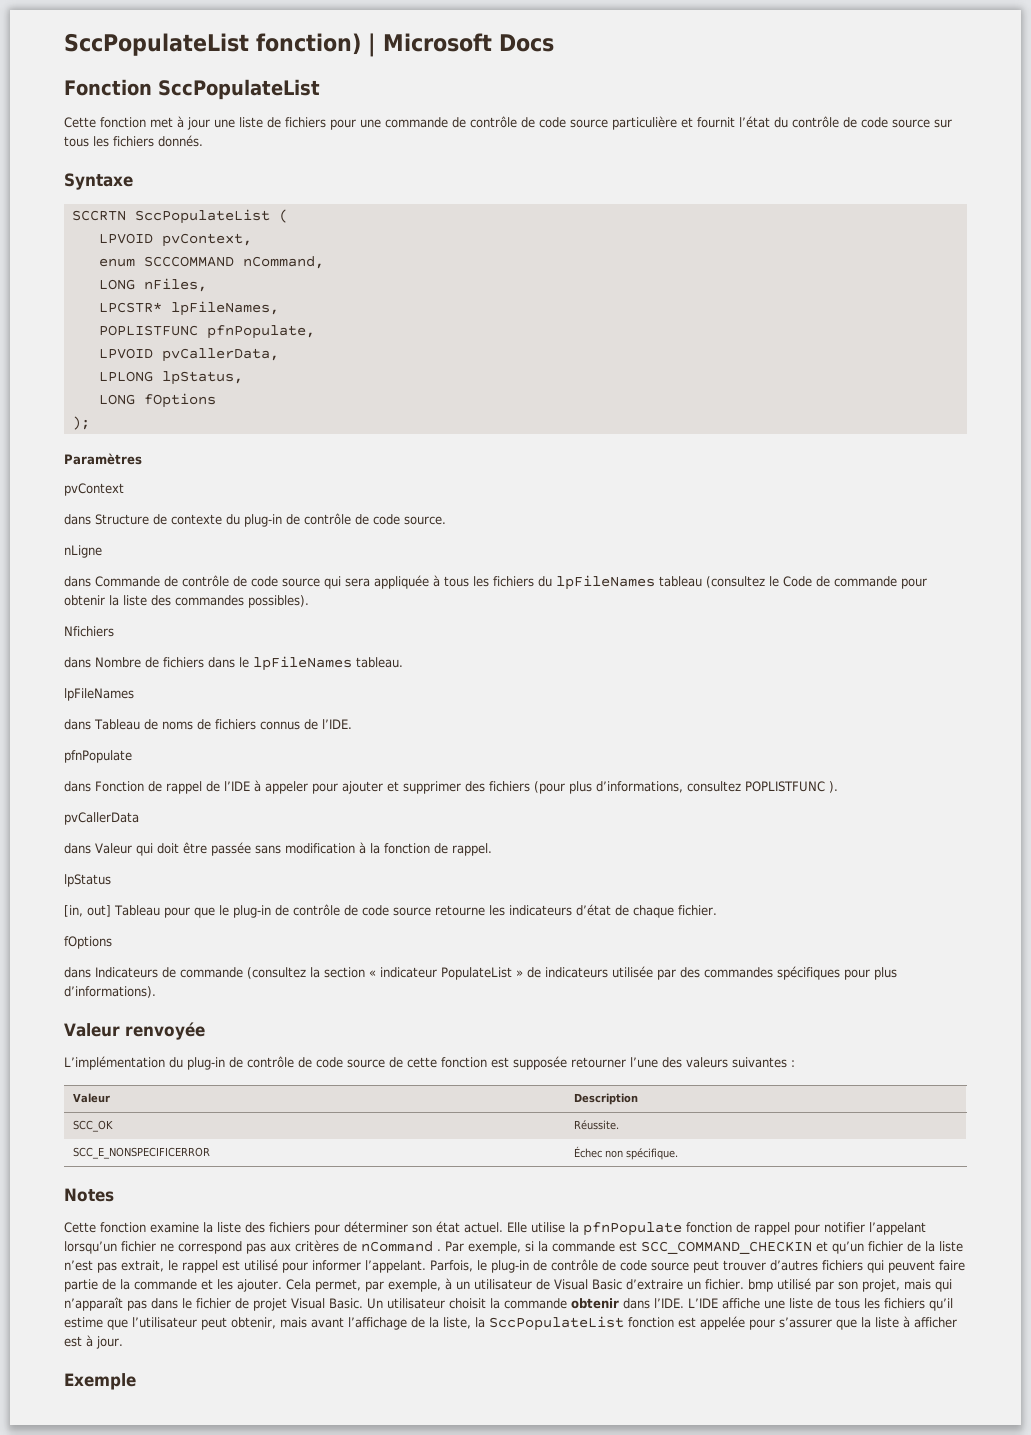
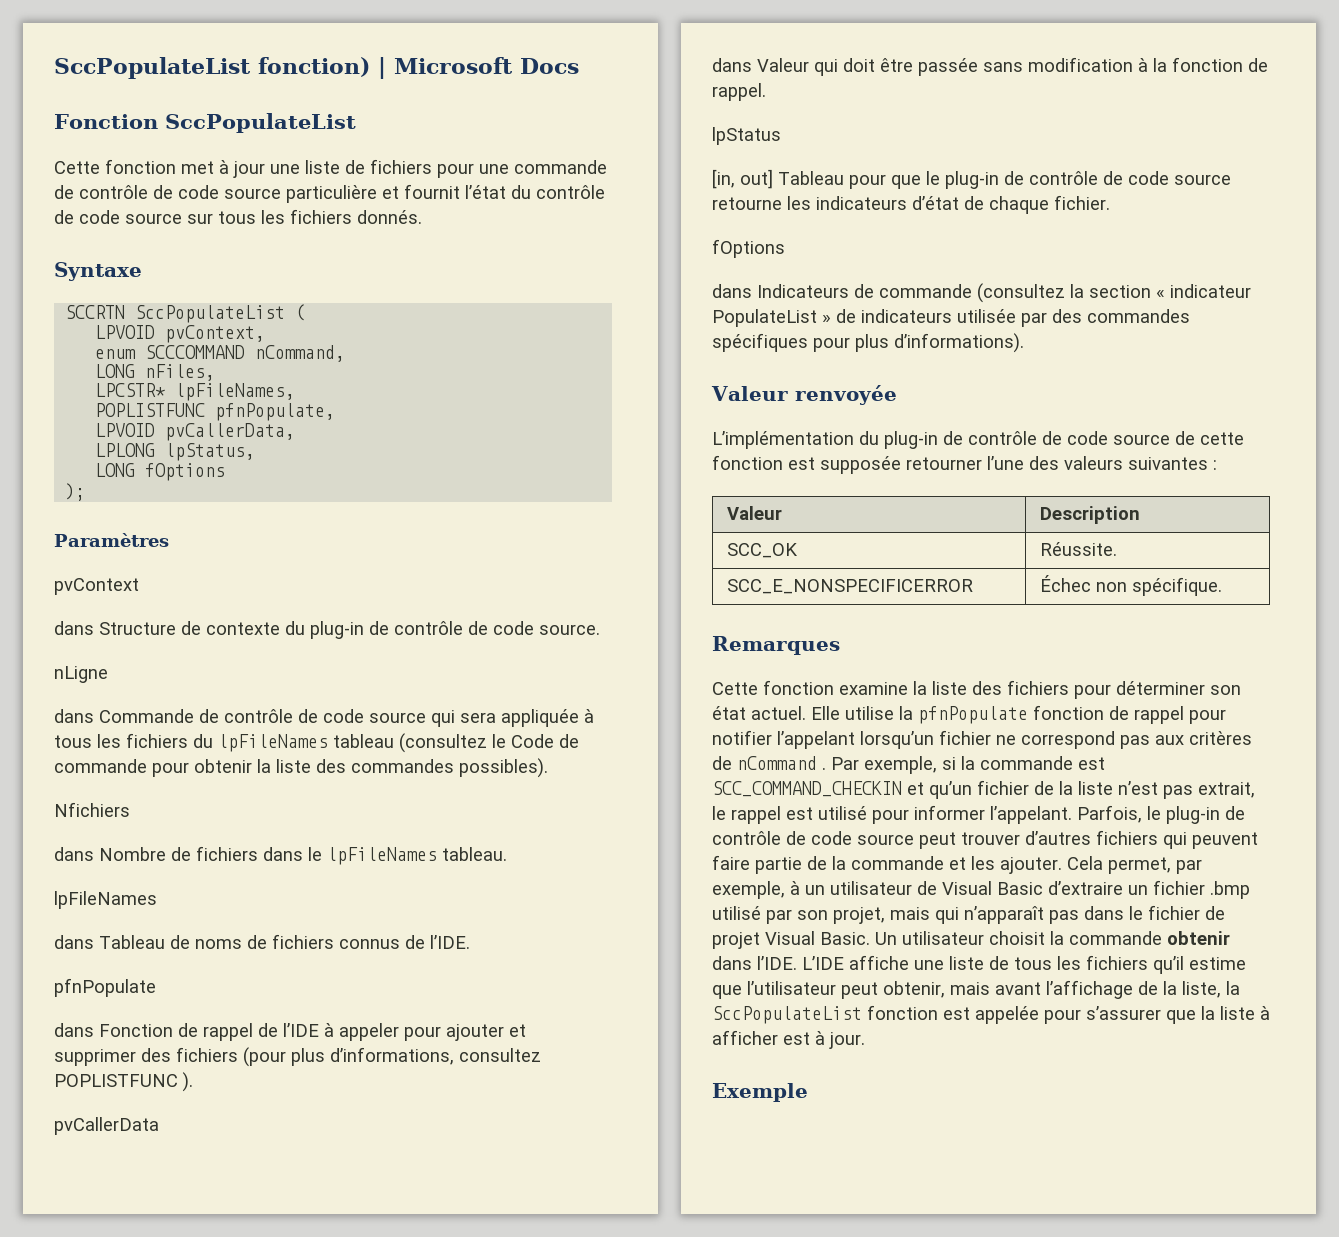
- Notes
+ Remarques
- Cela permet, par exemple, à un utilisateur de Visual Basic d’extraire un fichier. bmp utilisé par son projet, mais qui n’apparaît pas dans le fichier de projet Visual Basic.
+ Cela permet, par exemple, à un utilisateur de Visual Basic d’extraire un fichier .bmp utilisé par son projet, mais qui n’apparaît pas dans le fichier de projet Visual Basic.

